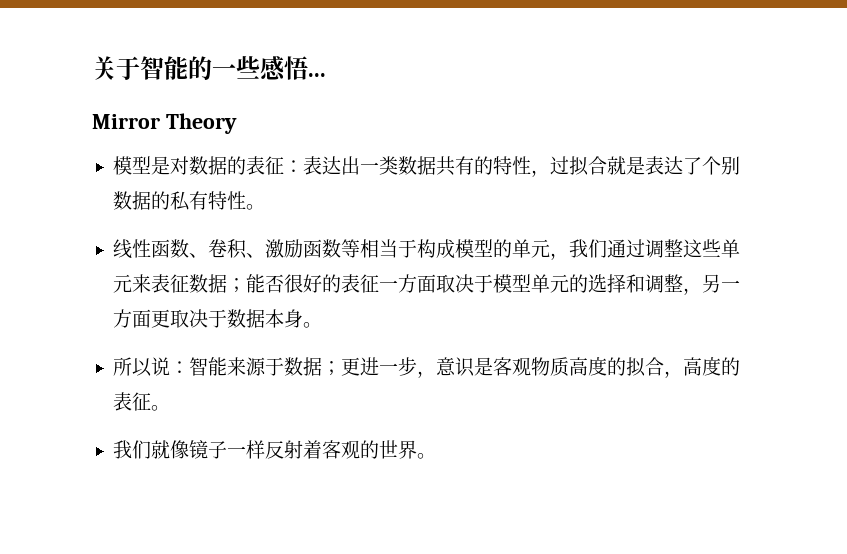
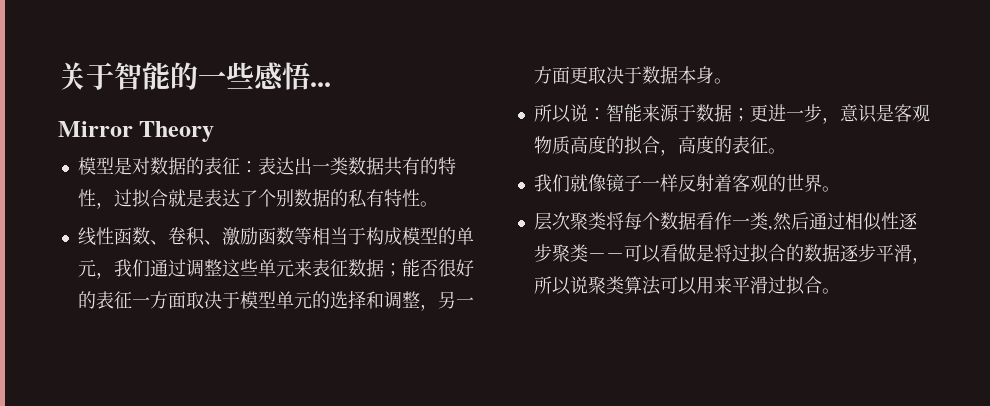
+ 层次聚类将每个数据看作一类,然后通过相似性逐步聚类－－可以看做是将过拟合的数据逐步平滑，所以说聚类算法可以用来平滑过拟合。

